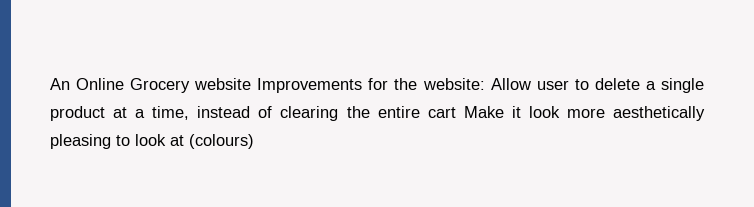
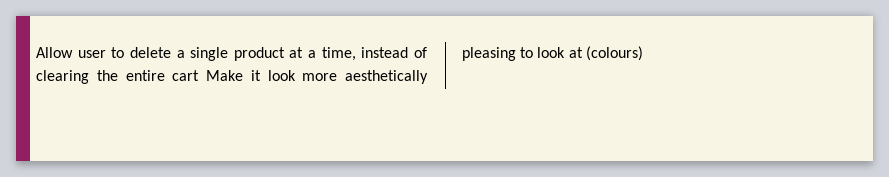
- An Online Grocery website Improvements for the website: Allow user to delete a single product at a time, instead of clearing the entire cart Make it look more aesthetically pleasing to look at (colours)
+ Allow user to delete a single product at a time, instead of clearing the entire cart Make it look more aesthetically pleasing to look at (colours)

